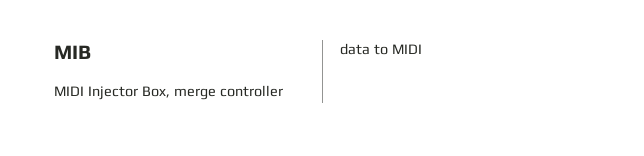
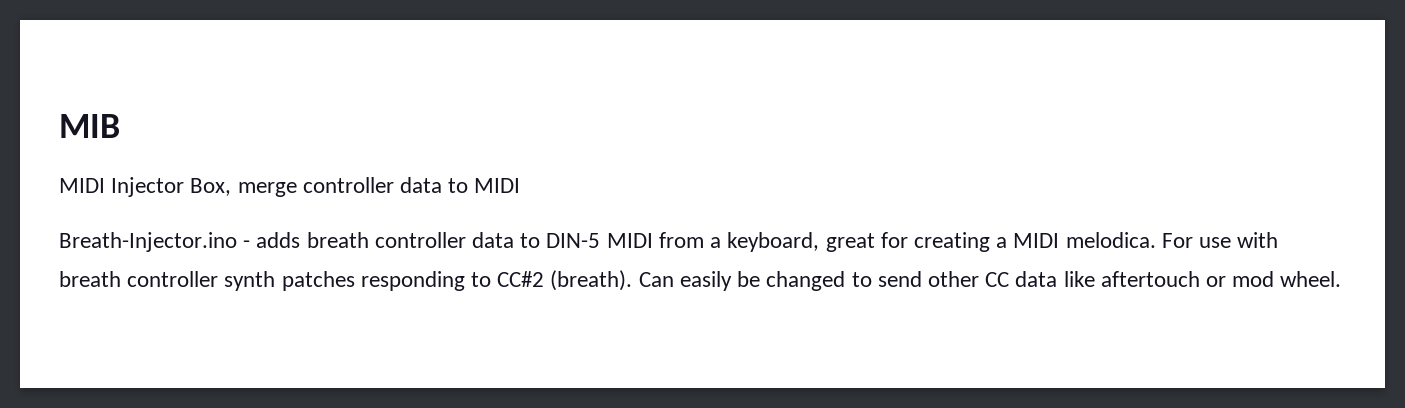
+ Breath-Injector.ino - adds breath controller data to DIN-5 MIDI from a keyboard, great for creating a MIDI melodica. For use with breath controller synth patches responding to CC#2 (breath). Can easily be changed to send other CC data like aftertouch or mod wheel.

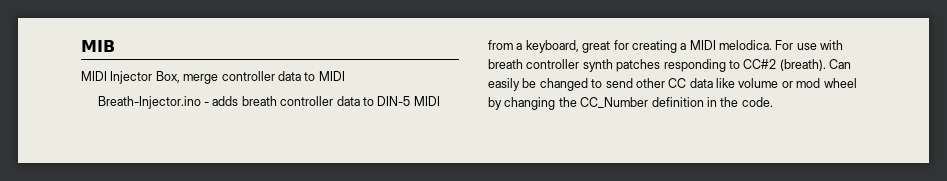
- Can easily be changed to send other CC data like aftertouch or mod wheel.
+ Can easily be changed to send other CC data like volume or mod wheel by changing the CC_Number definition in the code.

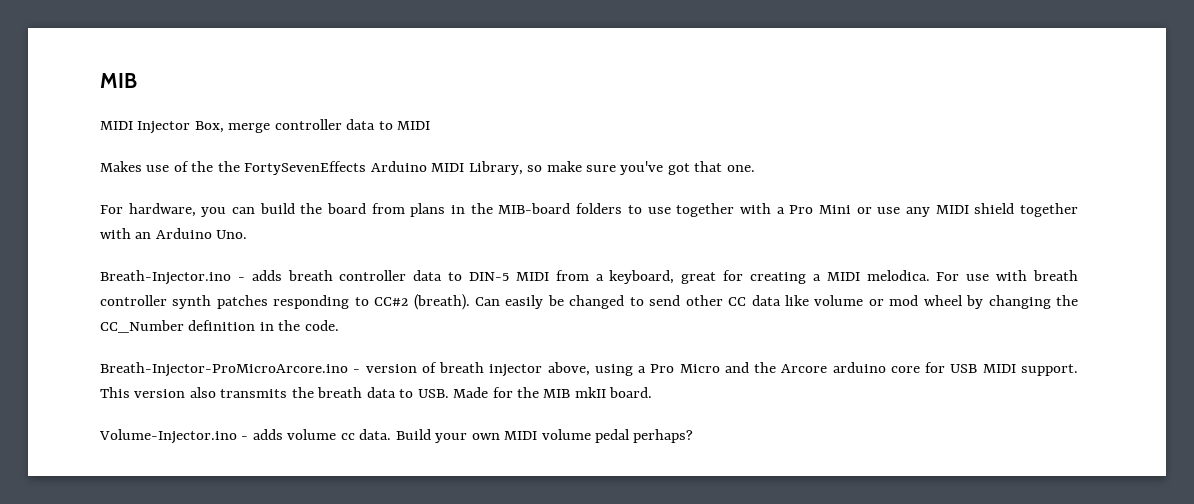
+ Makes use of the the FortySevenEffects Arduino MIDI Library, so make sure you've got that one.
+ For hardware, you can build the board from plans in the MIB-board folders to use together with a Pro Mini or use any MIDI shield together with an Arduino Uno.
+ Breath-Injector-ProMicroArcore.ino - version of breath injector above, using a Pro Micro and the Arcore arduino core for USB MIDI support. This version also transmits the breath data to USB. Made for the MIB mkII board.
+ Volume-Injector.ino - adds volume cc data. Build your own MIDI volume pedal perhaps?

